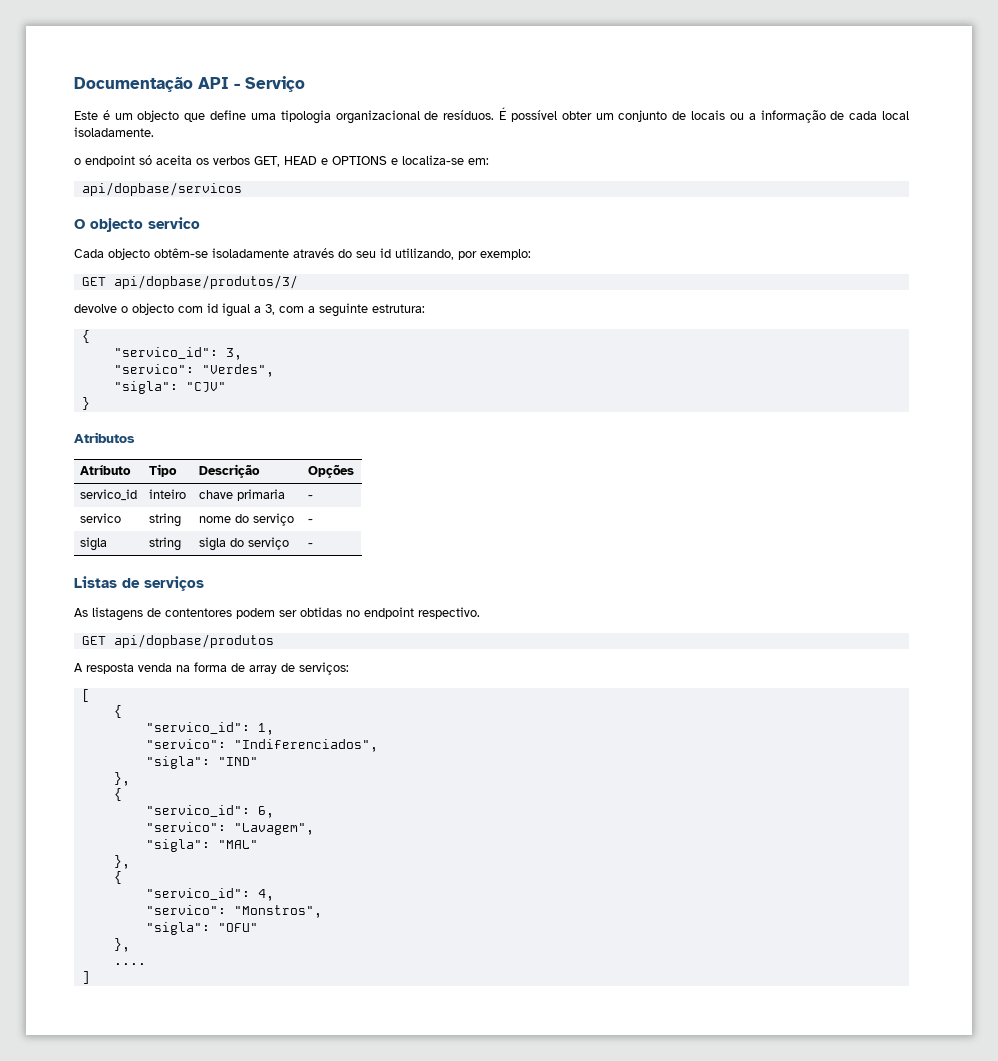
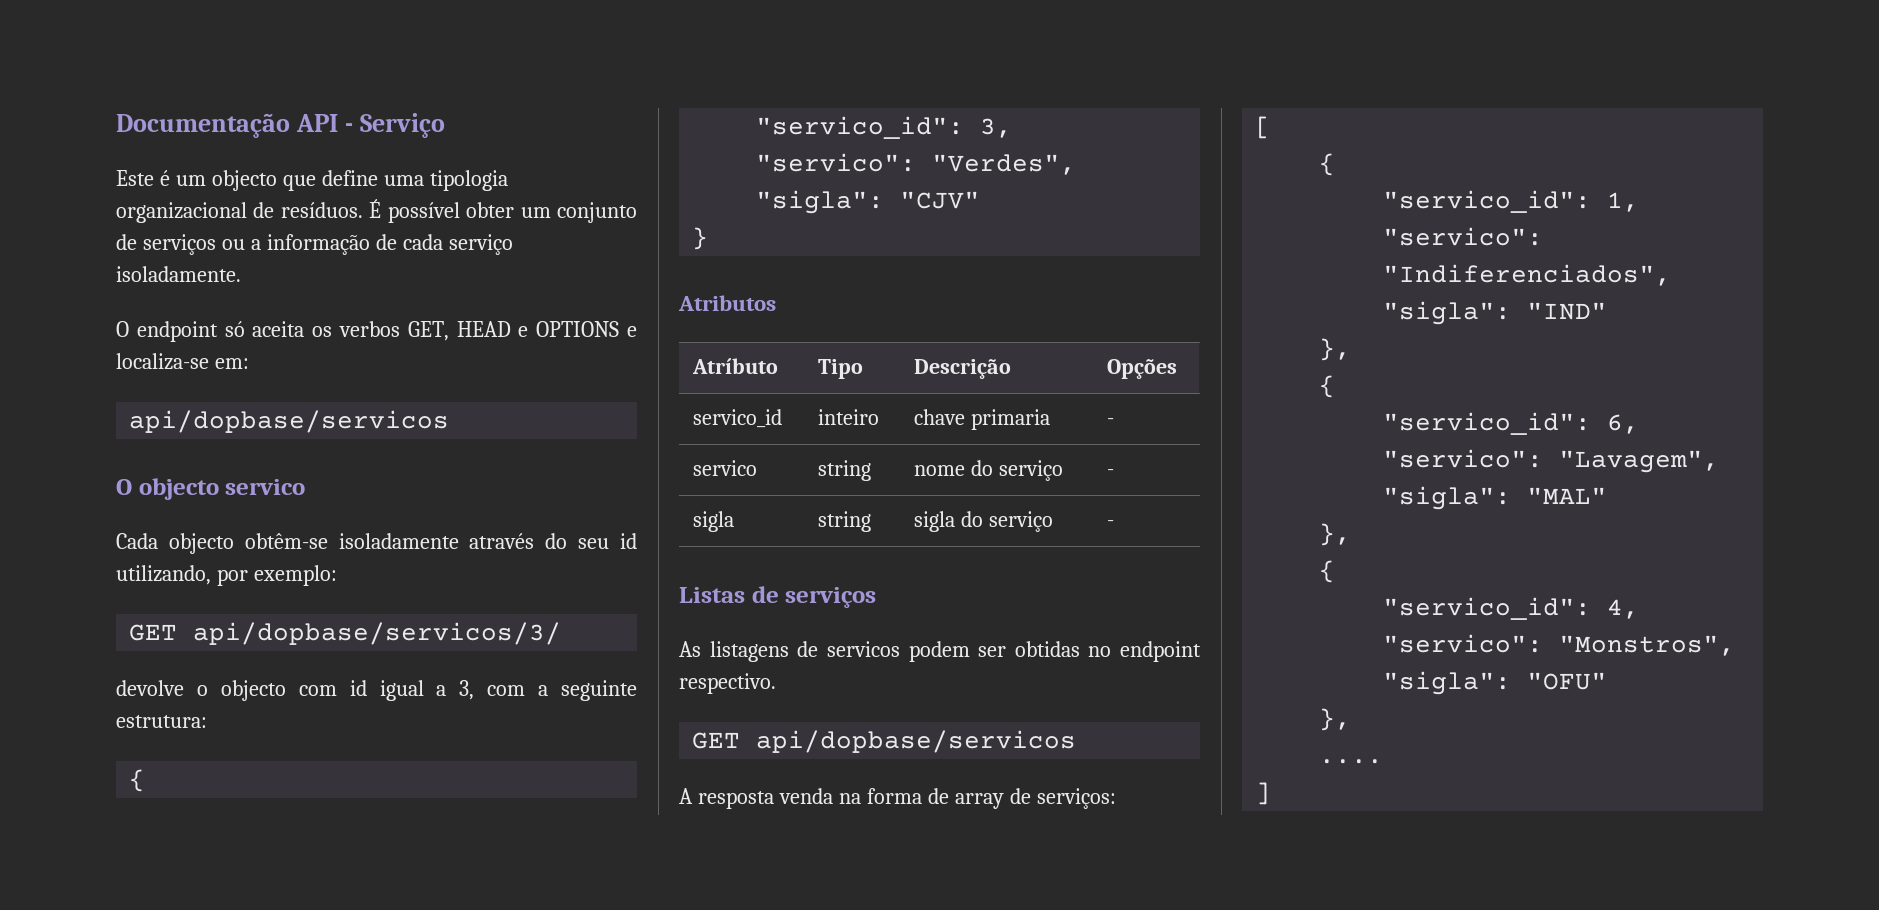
- É possível obter um conjunto de locais ou a informação de cada local isoladamente.
+ É possível obter um conjunto de serviços ou a informação de cada serviço isoladamente.
- o endpoint só aceita os verbos GET, HEAD e OPTIONS e localiza-se em:
+ O endpoint só aceita os verbos GET, HEAD e OPTIONS e localiza-se em:
- GET api/dopbase/produtos/3/
+ GET api/dopbase/servicos/3/
- As listagens de contentores podem ser obtidas no endpoint respectivo.
+ As listagens de servicos podem ser obtidas no endpoint respectivo.
- GET api/dopbase/produtos
+ GET api/dopbase/servicos

